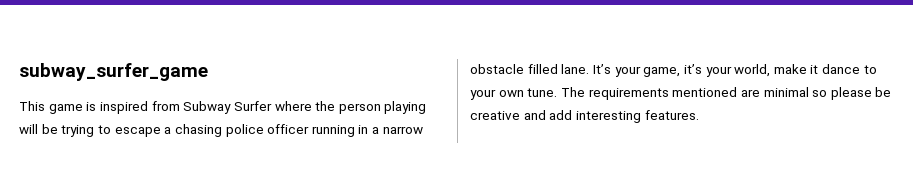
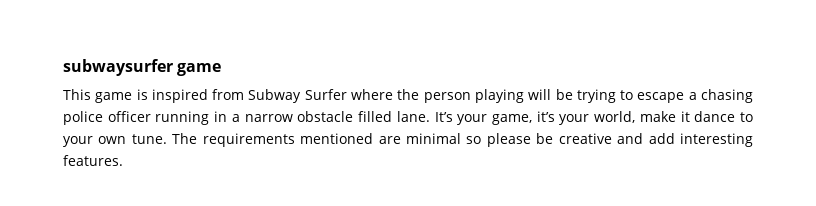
- subway_surfer_game
+ subwaysurfer game

